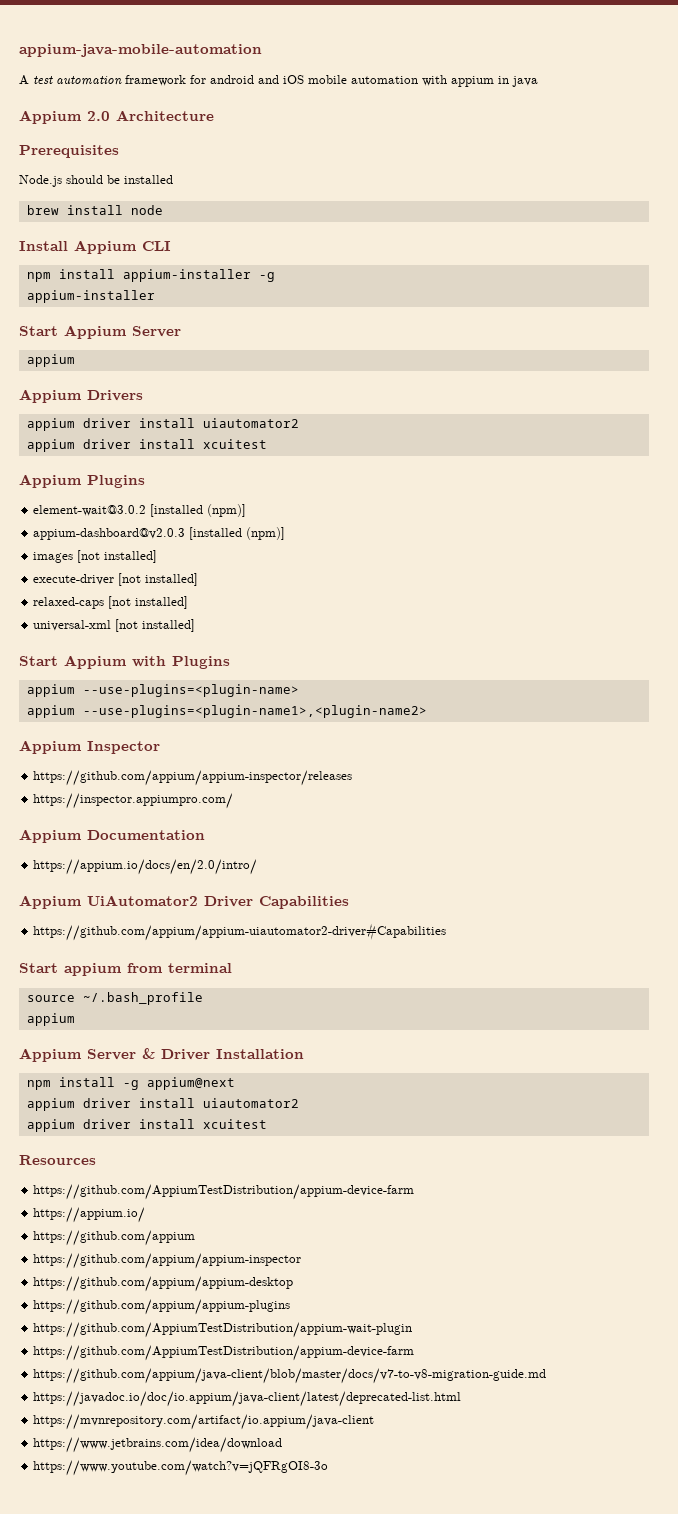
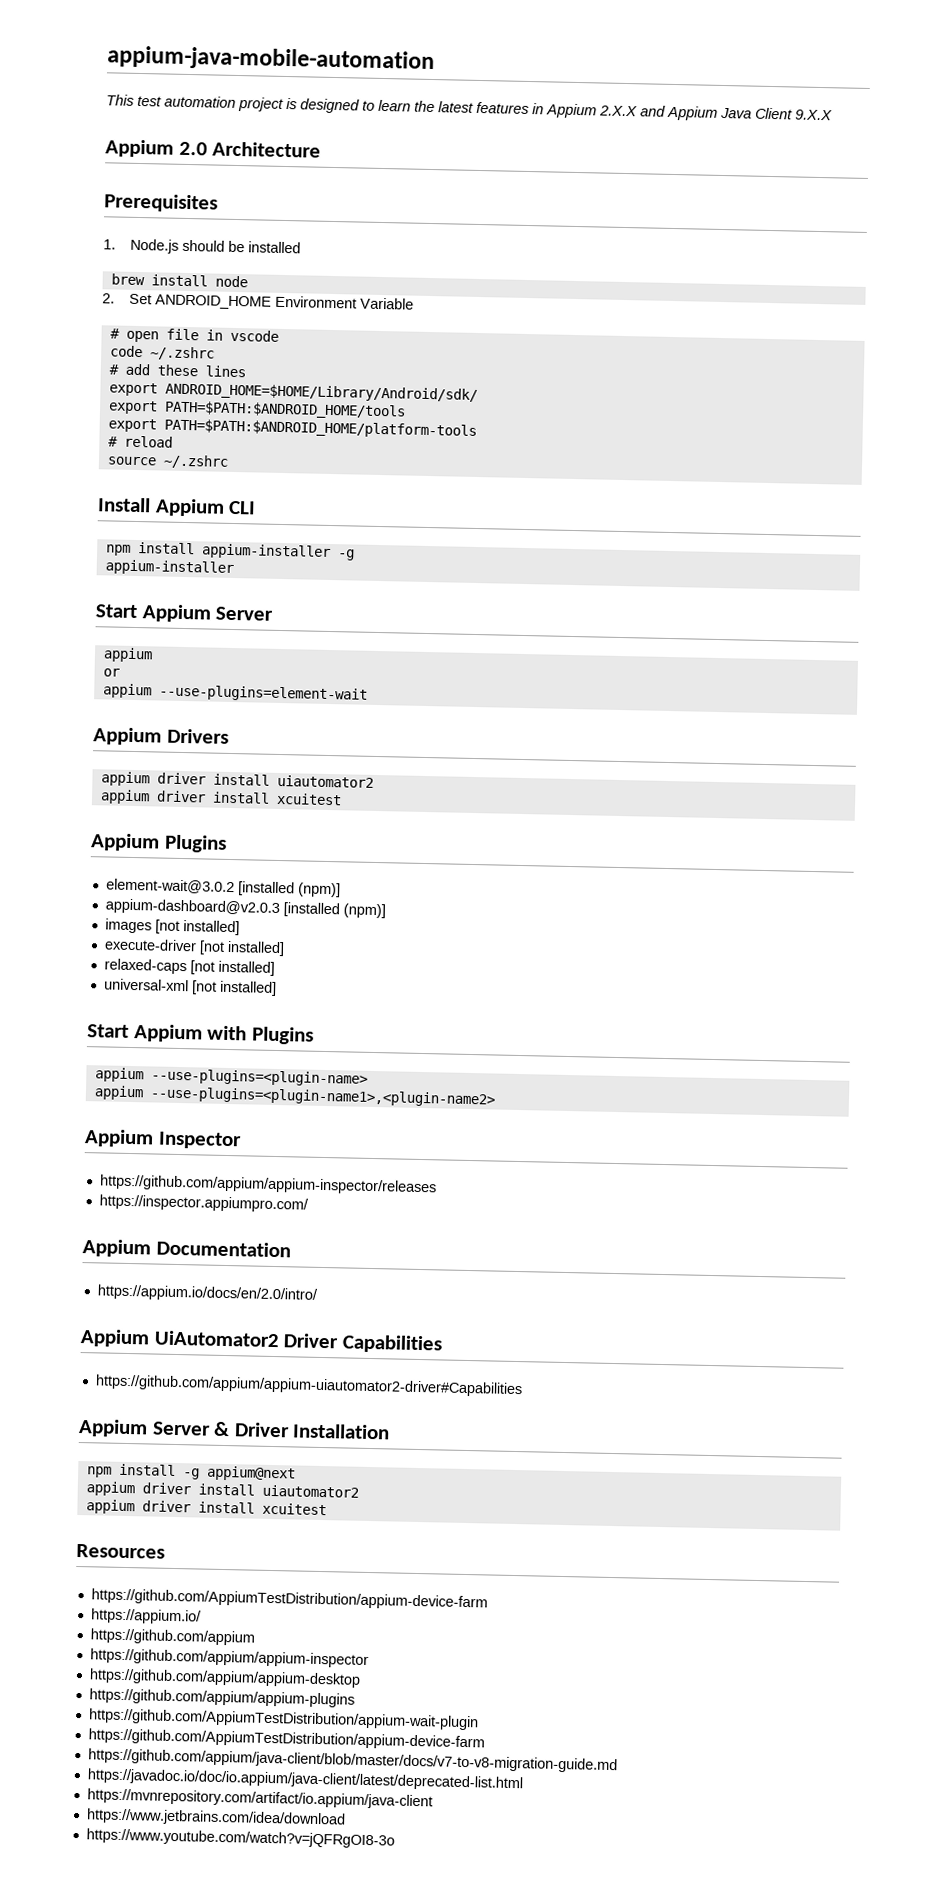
- A test automation framework for android and iOS mobile automation with appium in java
+ This test automation project is designed to learn the latest features in Appium 2.X.X and Appium Java Client 9.X.X
- Node.js should be installed
+ 1. Node.js should be installed
+ 2. Set ANDROID_HOME Environment Variable
+ # open file in vscode
+ code ~/.zshrc
+ # add these lines
+ export ANDROID_HOME=$HOME/Library/Android/sdk/
+ export PATH=$PATH:$ANDROID_HOME/tools
+ export PATH=$PATH:$ANDROID_HOME/platform-tools
+ # reload
+ source ~/.zshrc
+ or
+ appium --use-plugins=element-wait
- Start appium from terminal
- source ~/.bash_profile
- appium

